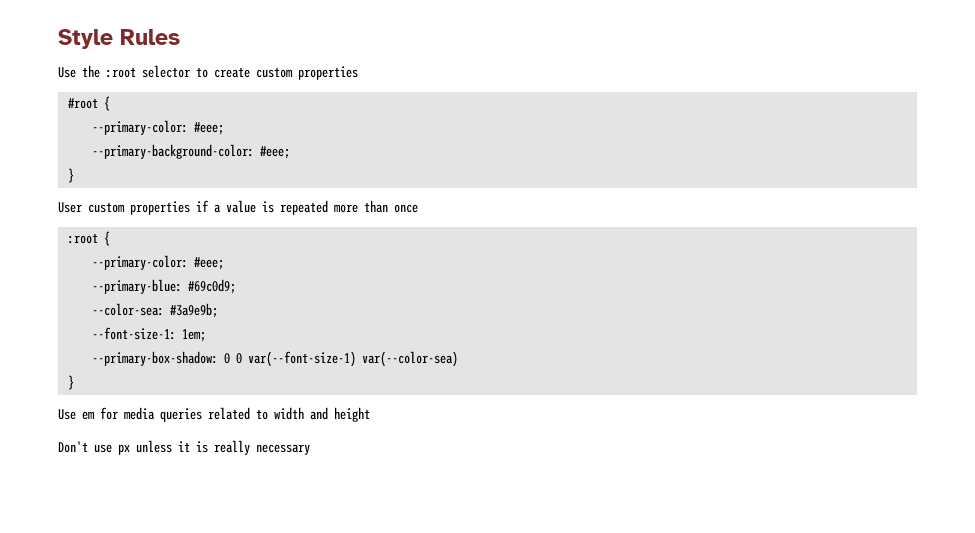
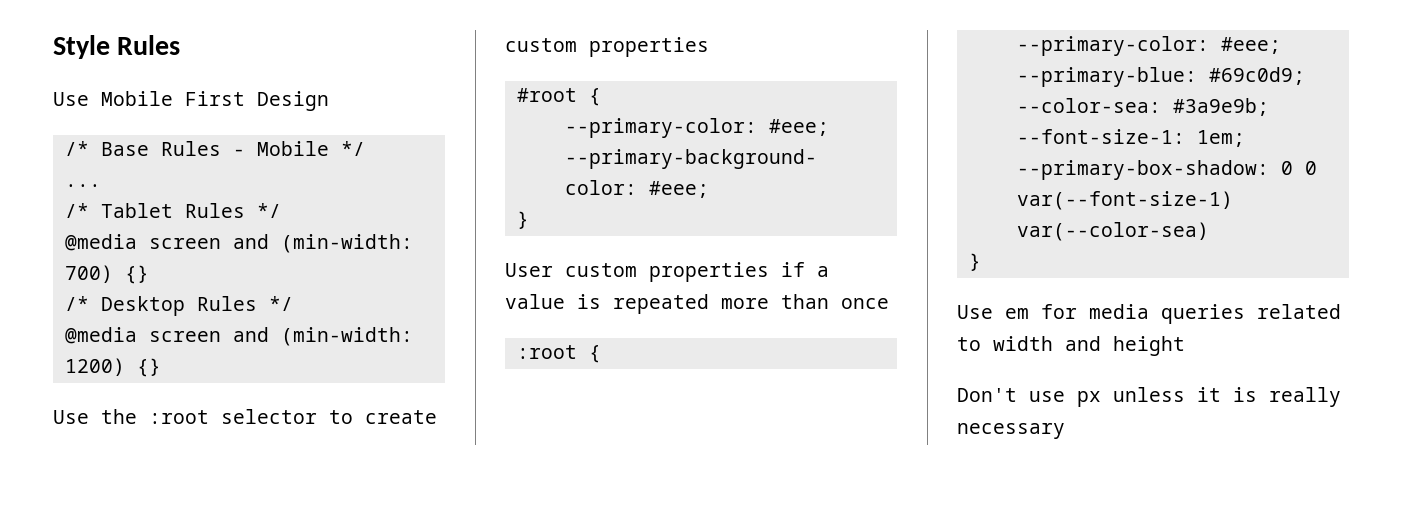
+ Use Mobile First Design
+ /* Base Rules - Mobile */
+ ...
+ /* Tablet Rules */
+ @media screen and (min-width: 700) {}
+ /* Desktop Rules */
+ @media screen and (min-width: 1200) {}

